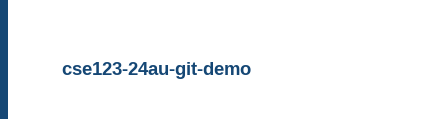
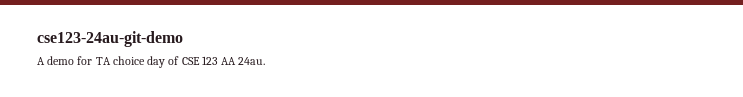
+ A demo for TA choice day of CSE 123 AA 24au.

